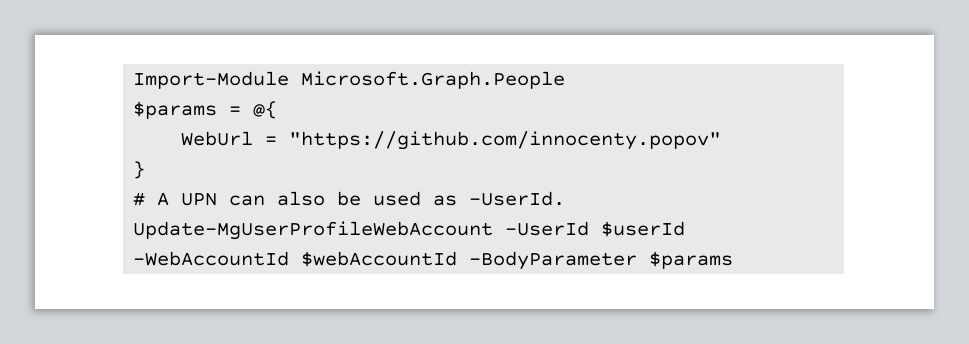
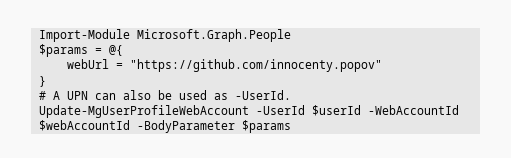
- WebUrl = "https://github.com/innocenty.popov"
+ webUrl = "https://github.com/innocenty.popov"

